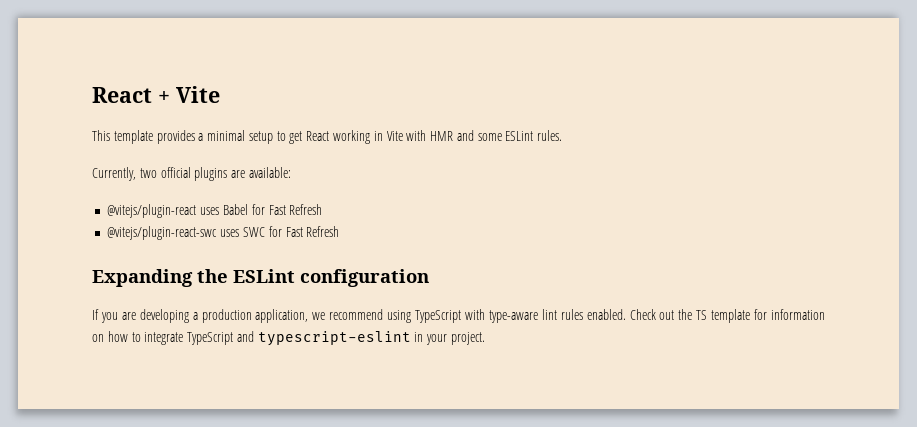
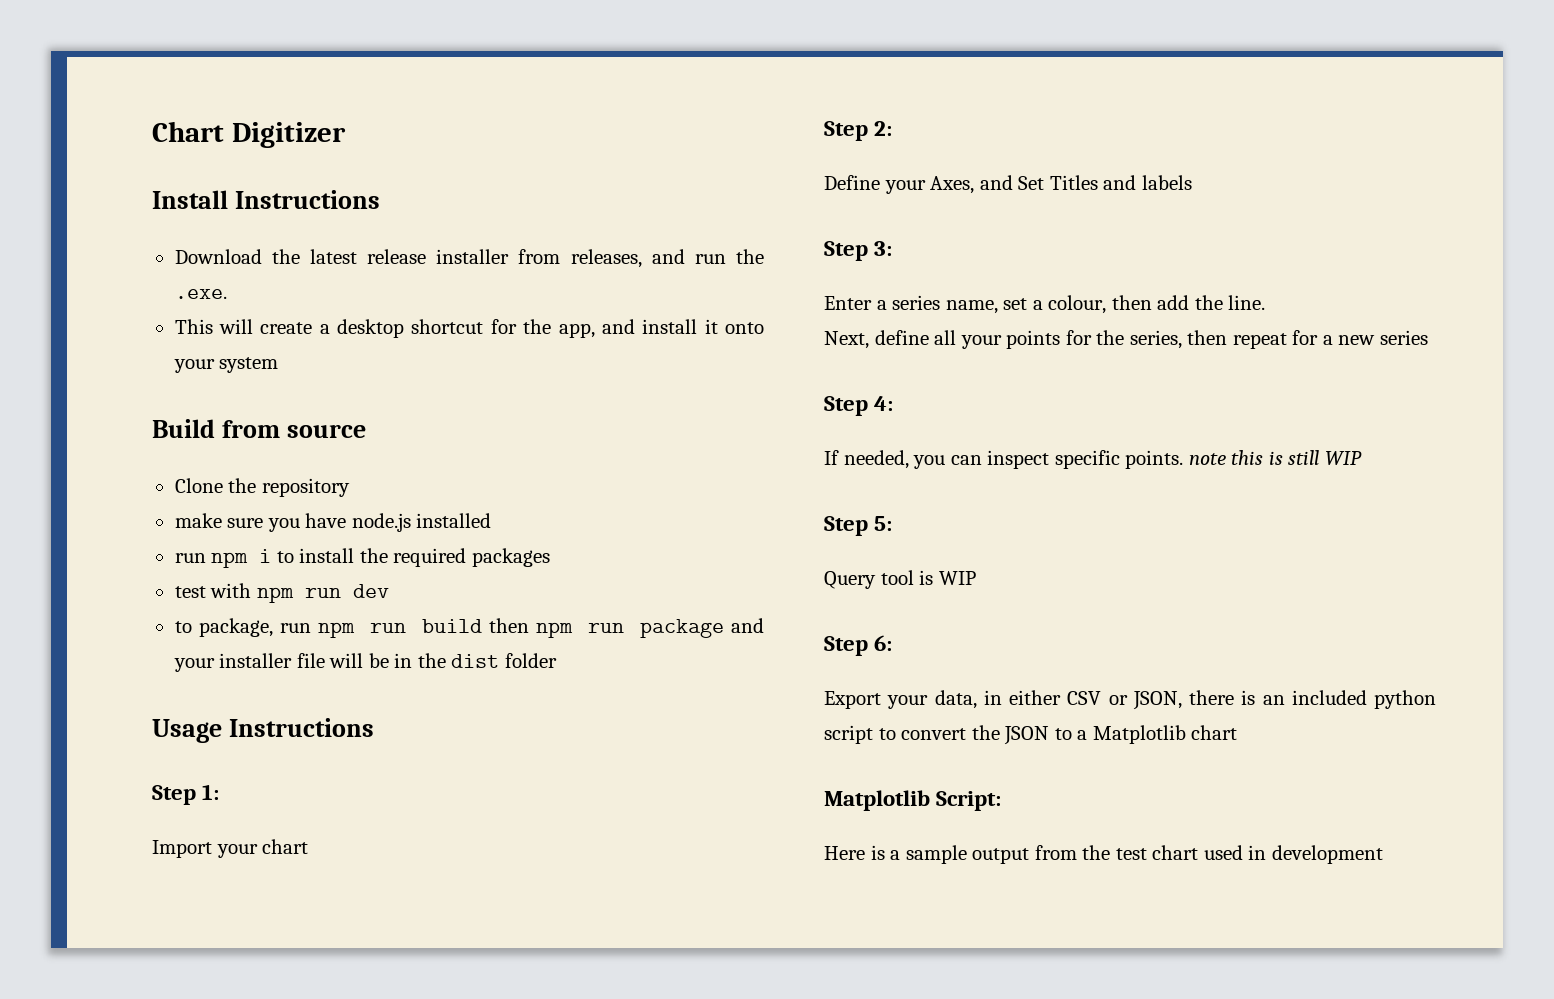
- React + Vite
- This template provides a minimal setup to get React working in Vite with HMR and some ESLint rules.
- Currently, two official plugins are available:
- @vitejs/plugin-react uses Babel for Fast Refresh
- @vitejs/plugin-react-swc uses SWC for Fast Refresh
- Expanding the ESLint configuration
- If you are developing a production application, we recommend using TypeScript with type-aware lint rules enabled. Check out the TS template for information on how to integrate TypeScript and typescript-eslint in your project.
+ Chart Digitizer
+ Install Instructions
+ Download the latest release installer from releases, and run the .exe.
+ This will create a desktop shortcut for the app, and install it onto your system
+ Build from source
+ Clone the repository
+ make sure you have node.js installed
+ run npm i to install the required packages
+ test with npm run dev
+ to package, run npm run build then npm run package and your installer file will be in the dist folder
+ Usage Instructions
+ Step 1:
+ Import your chart
+ Step 2:
+ Define your Axes, and Set Titles and labels
+ Step 3:
+ Enter a series name, set a colour, then add the line.
+ Next, define all your points for the series, then repeat for a new series
+ Step 4:
+ If needed, you can inspect specific points. note this is still WIP
+ Step 5:
+ Query tool is WIP
+ Step 6:
+ Export your data, in either CSV or JSON, there is an included python script to convert the JSON to a Matplotlib chart
+ Matplotlib Script:
+ Here is a sample output from the test chart used in development

